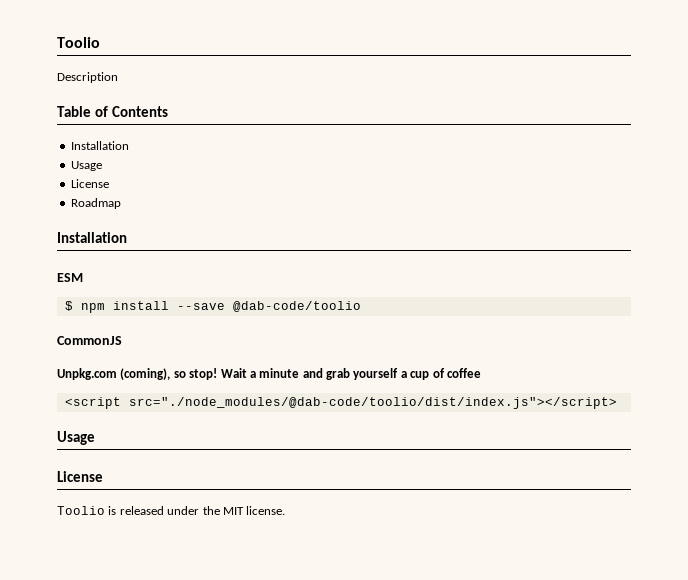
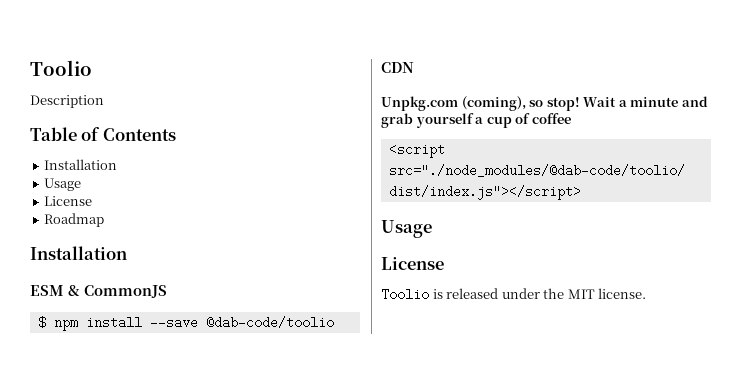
- ESM
+ ESM & CommonJS
- CommonJS
+ CDN

